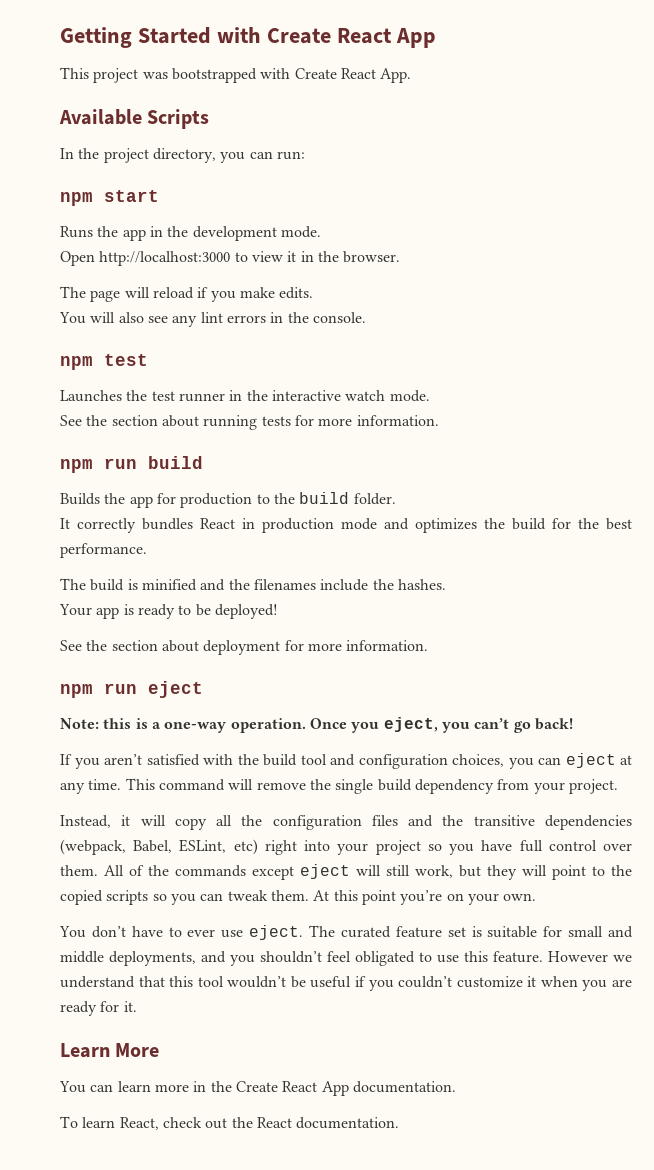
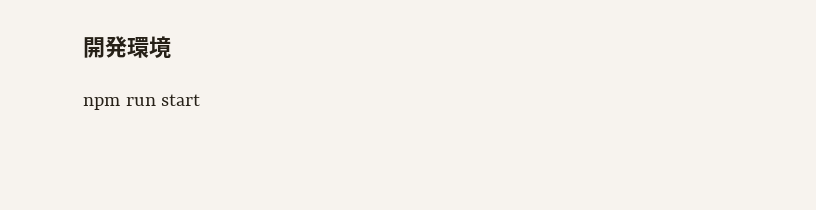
- Getting Started with Create React App
- This project was bootstrapped with Create React App.
- Available Scripts
- In the project directory, you can run:
- npm start
- Runs the app in the development mode.
- Open http://localhost:3000 to view it in the browser.
- The page will reload if you make edits.
- You will also see any lint errors in the console.
- npm test
- Launches the test runner in the interactive watch mode.
- See the section about running tests for more information.
- npm run build
- Builds the app for production to the build folder.
- It correctly bundles React in production mode and optimizes the build for the best performance.
- The build is minified and the filenames include the hashes.
- Your app is ready to be deployed!
- See the section about deployment for more information.
- npm run eject
- Note: this is a one-way operation. Once you eject, you can’t go back!
- If you aren’t satisfied with the build tool and configuration choices, you can eject at any time. This command will remove the single build dependency from your project.
- Instead, it will copy all the configuration files and the transitive dependencies (webpack, Babel, ESLint, etc) right into your project so you have full control over them. All of the commands except eject will still work, but they will point to the copied scripts so you can tweak them. At this point you’re on your own.
- You don’t have to ever use eject. The curated feature set is suitable for small and middle deployments, and you shouldn’t feel obligated to use this feature. However we understand that this tool wouldn’t be useful if you couldn’t customize it when you are ready for it.
- Learn More
- You can learn more in the Create React App documentation.
- To learn React, check out the React documentation.
+ 開発環境
+ npm run start

